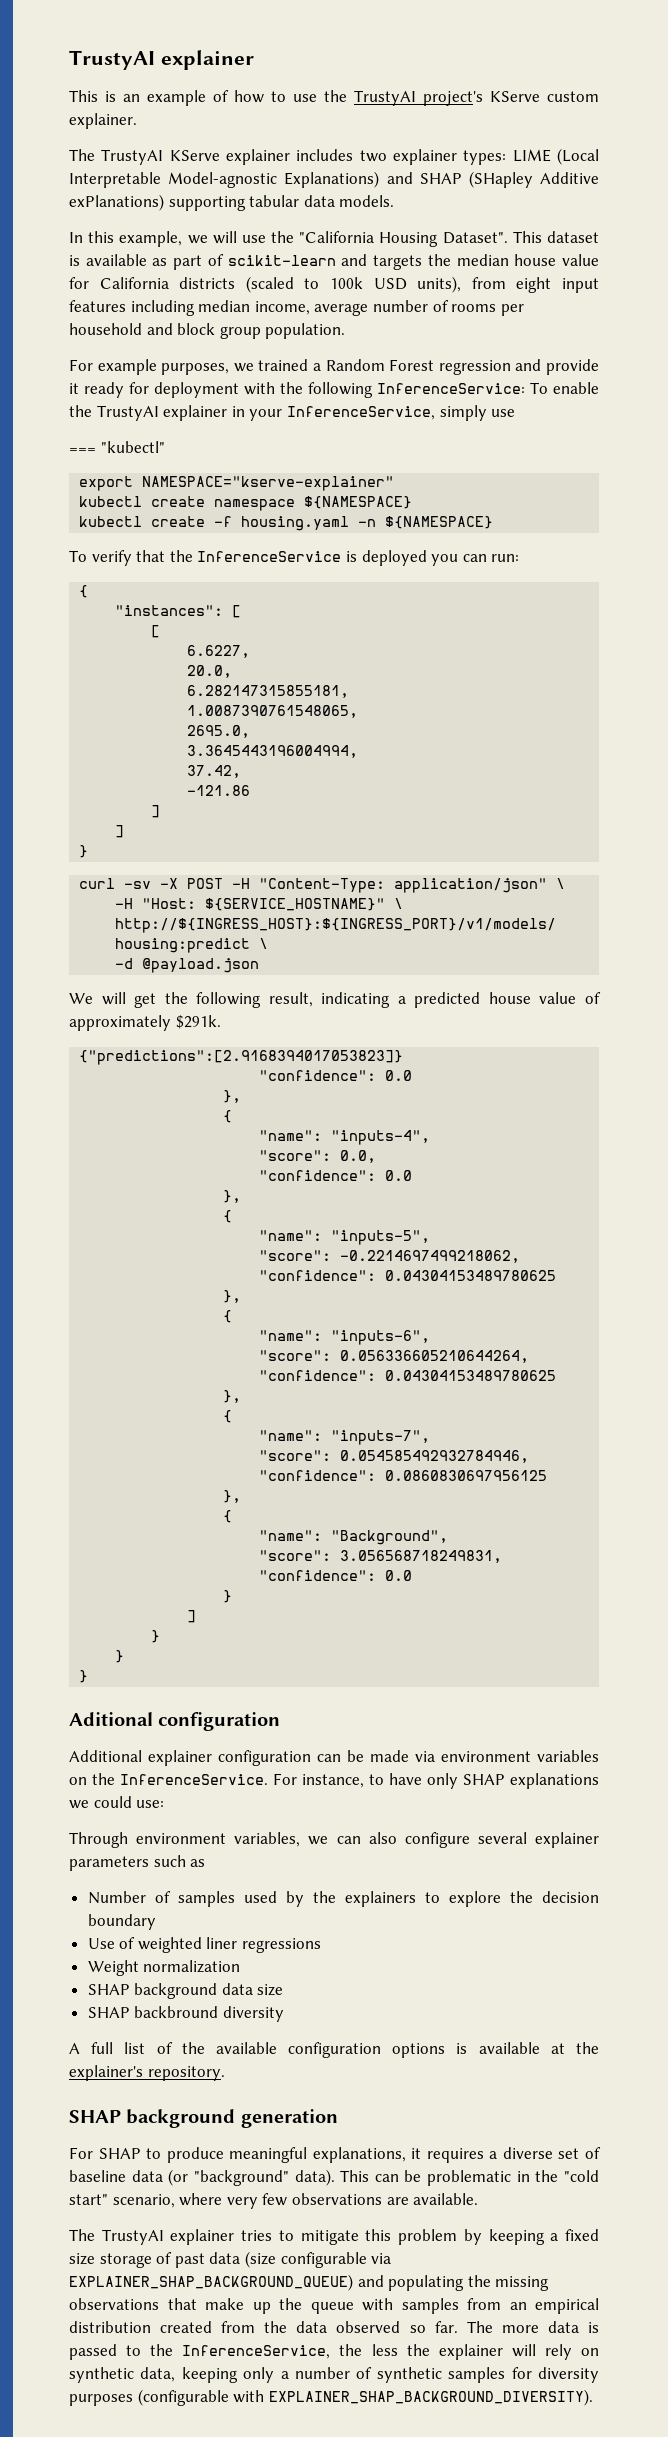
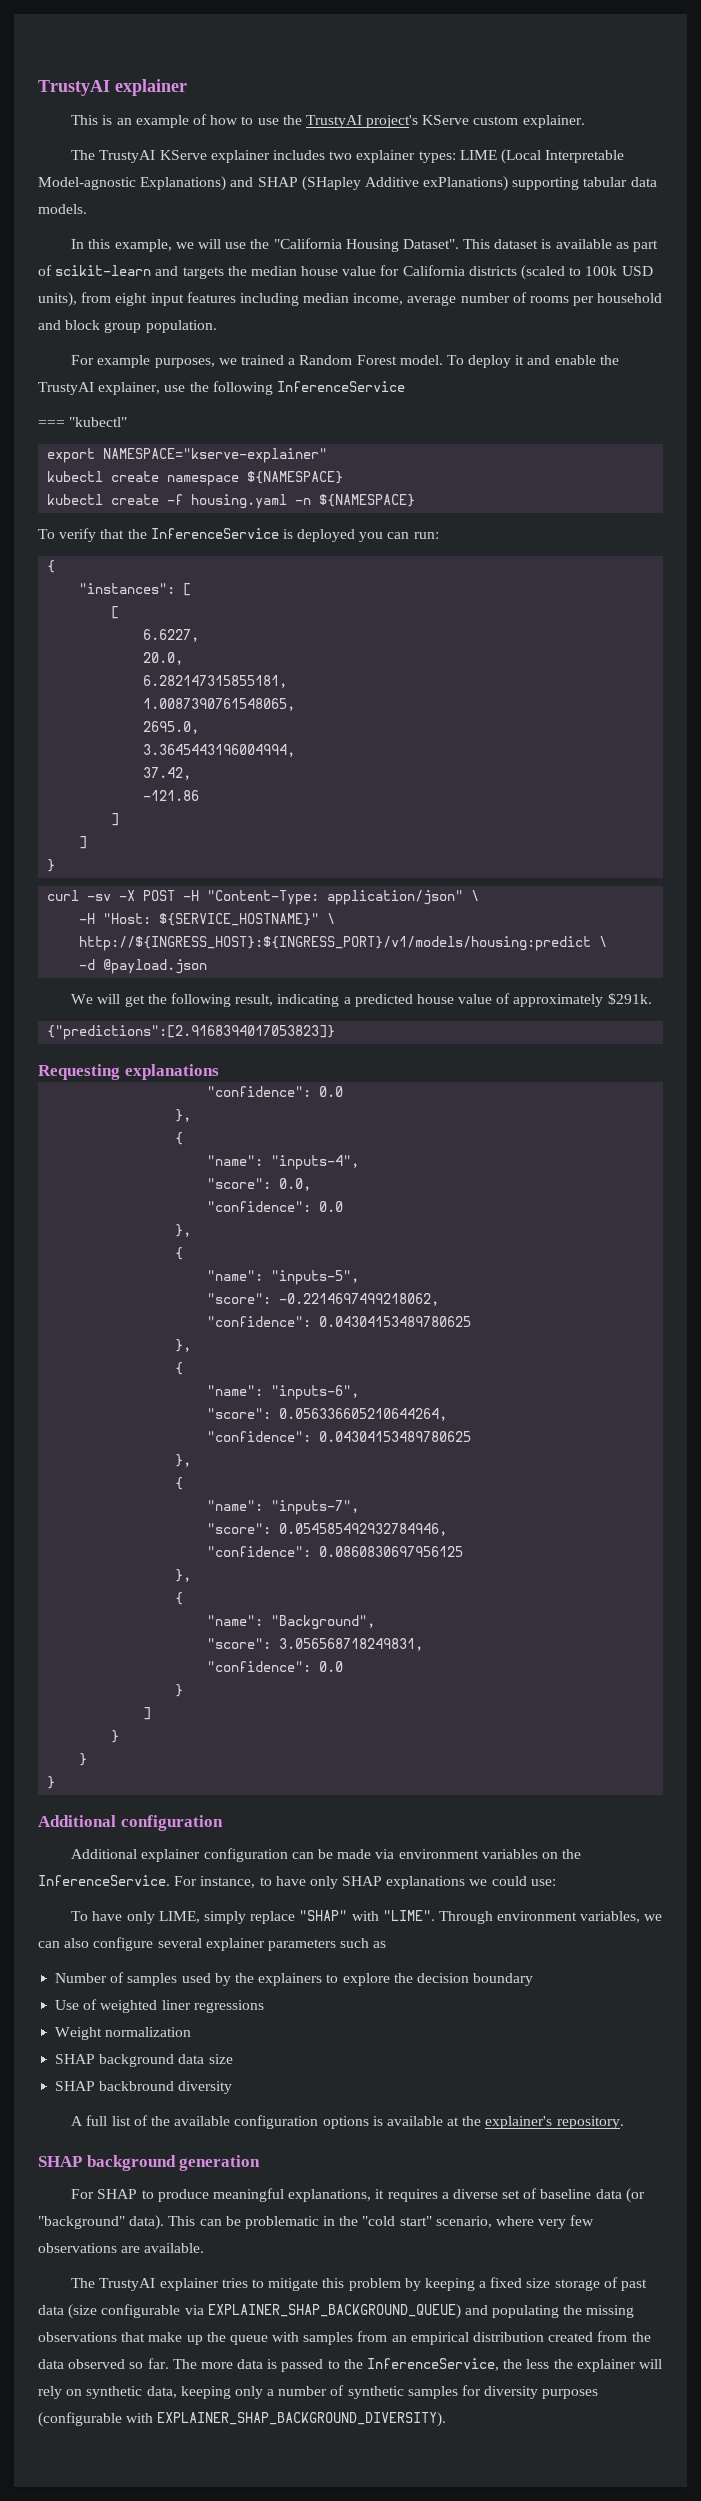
- For example purposes, we trained a Random Forest regression and provide it ready for deployment with the following InferenceService: To enable the TrustyAI explainer in your InferenceService, simply use
+ For example purposes, we trained a Random Forest model. To deploy it and enable the TrustyAI explainer, use the following InferenceService
+ Requesting explanations
- Aditional configuration
+ Additional configuration
+ To have only LIME, simply replace "SHAP" with "LIME".

